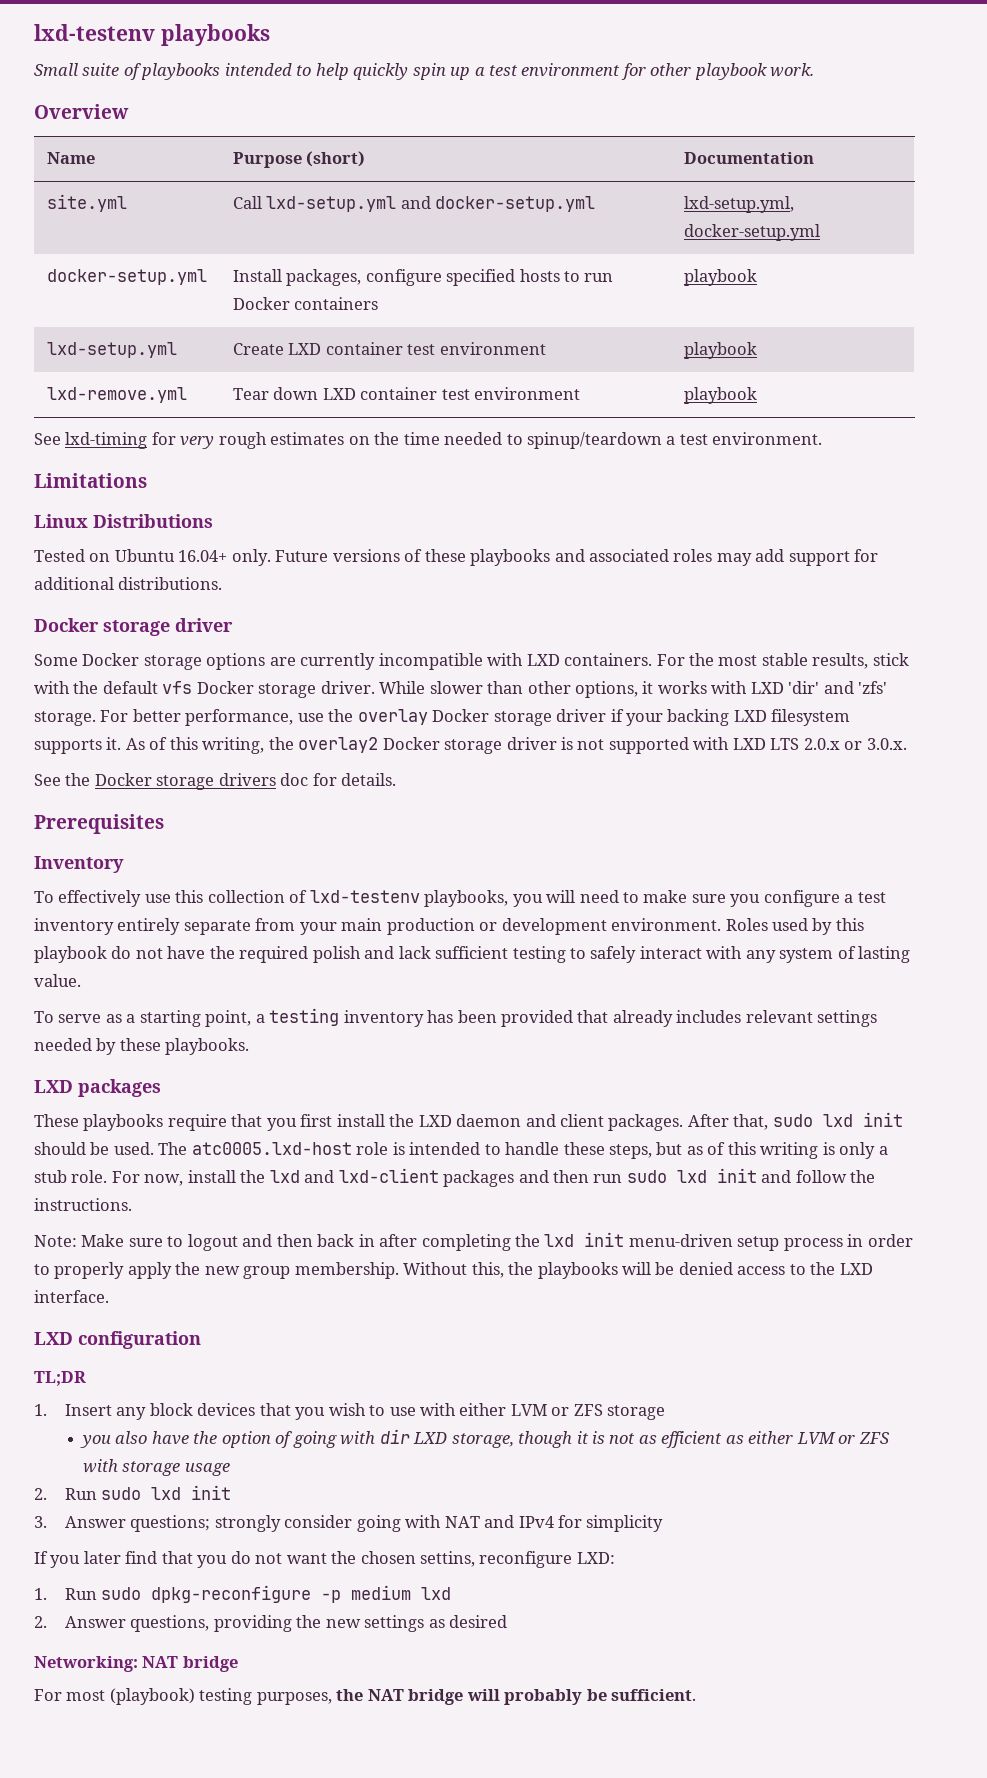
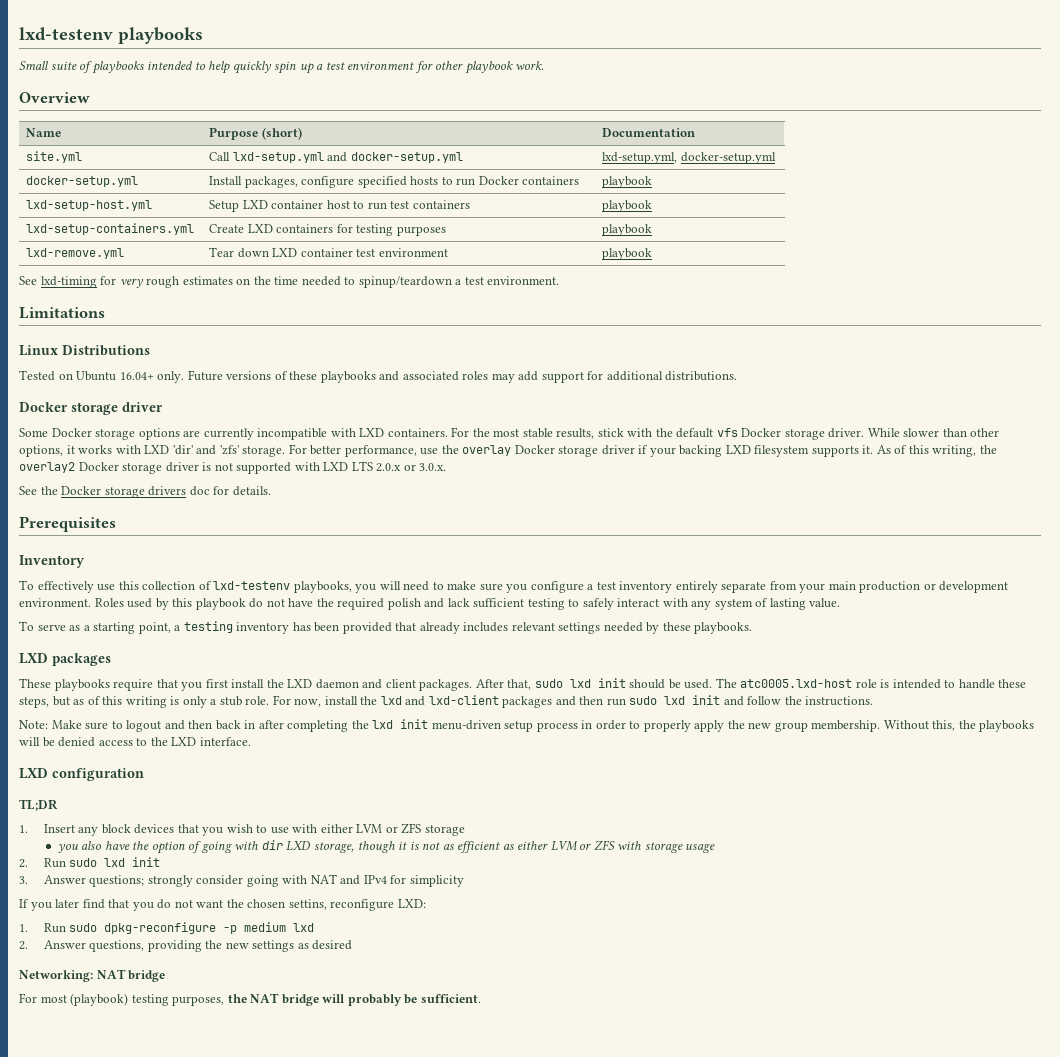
- lxd-setup.yml | Create LXD container test environment | playbook
+ lxd-setup-host.yml | Setup LXD container host to run test containers | playbook
+ lxd-setup-containers.yml | Create LXD containers for testing purposes | playbook

